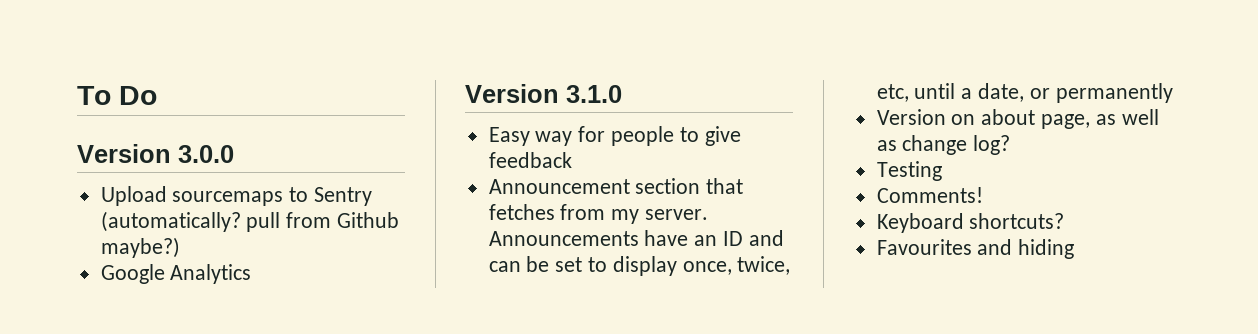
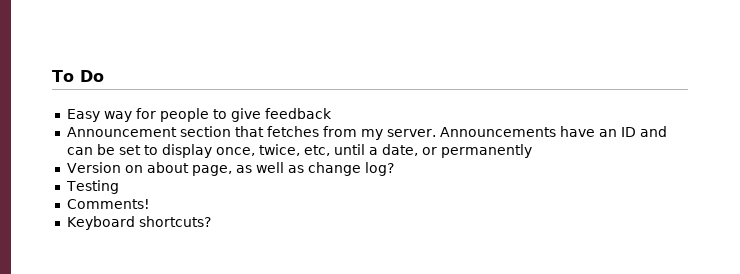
- Version 3.0.0
- Upload sourcemaps to Sentry (automatically? pull from Github maybe?)
- Google Analytics
- Version 3.1.0
- Favourites and hiding

